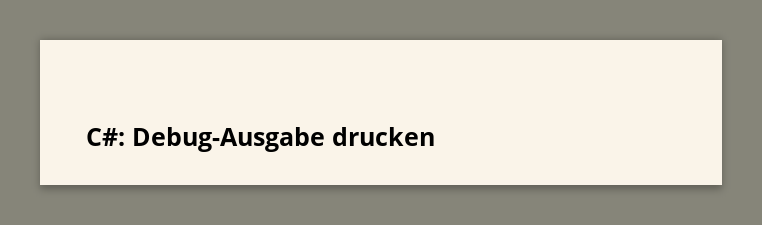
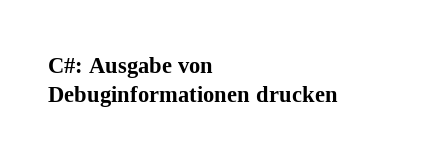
- C#: Debug-Ausgabe drucken
+ C#: Ausgabe von Debuginformationen drucken

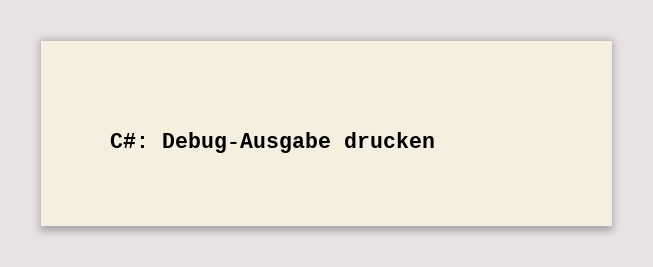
- C#: Ausgabe von Debuginformationen drucken
+ C#: Debug-Ausgabe drucken

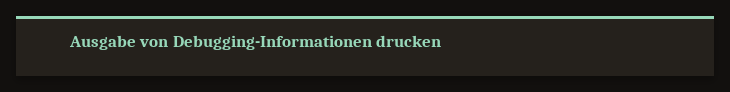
- C#: Debug-Ausgabe drucken
+ Ausgabe von Debugging-Informationen drucken

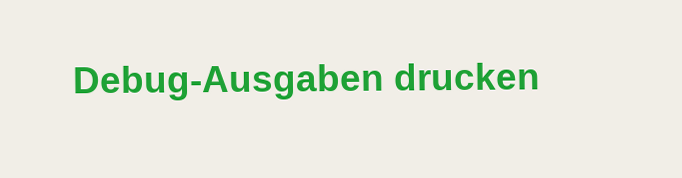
- Ausgabe von Debugging-Informationen drucken
+ Debug-Ausgaben drucken

